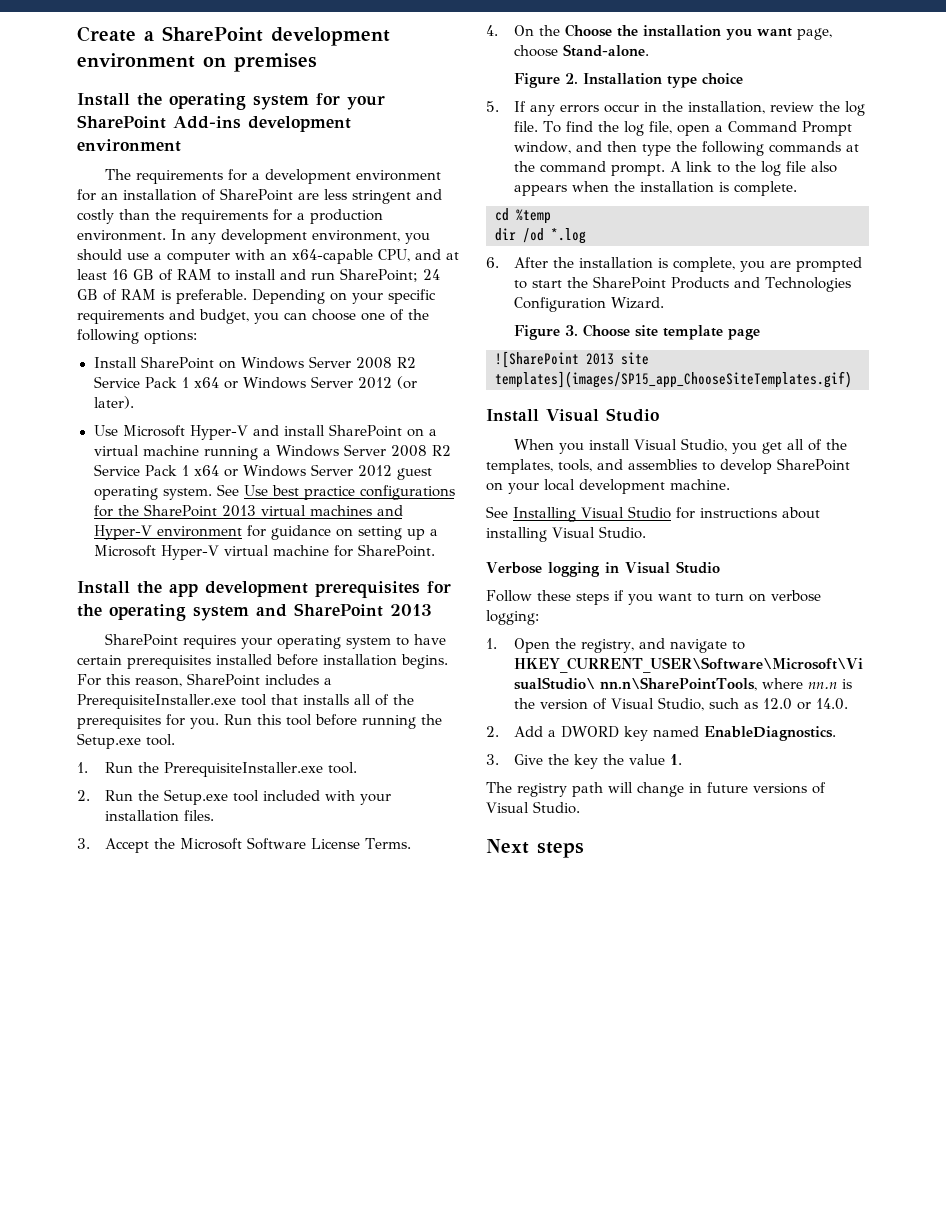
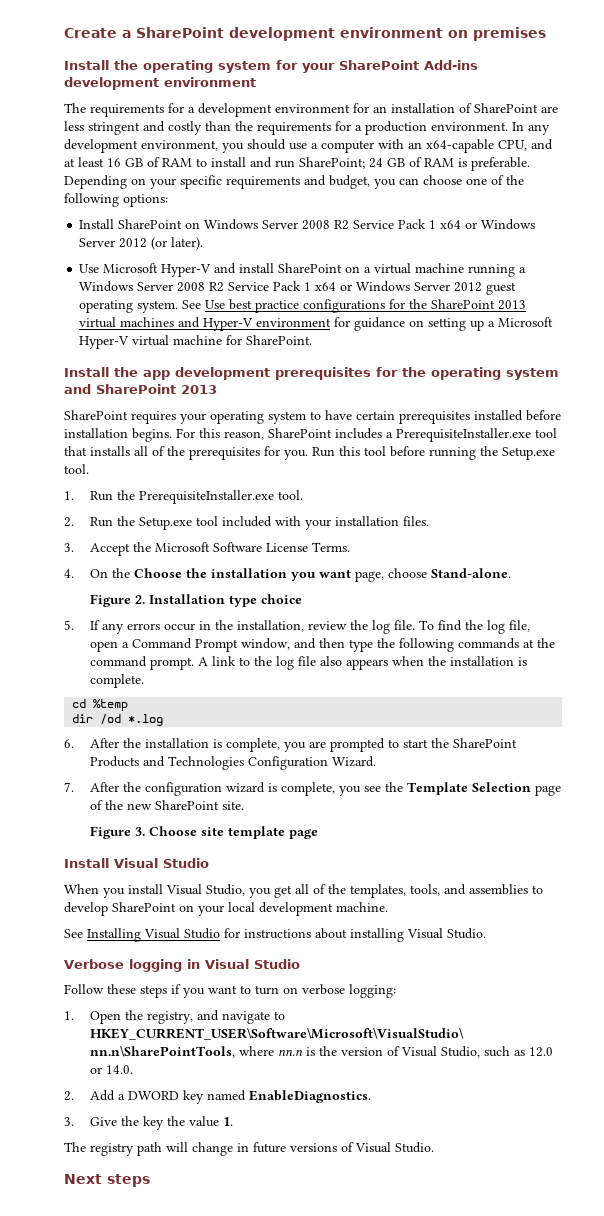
+ 7. After the configuration wizard is complete, you see the Template Selection page of the new SharePoint site.
- ![SharePoint 2013 site templates](images/SP15_app_ChooseSiteTemplates.gif)

